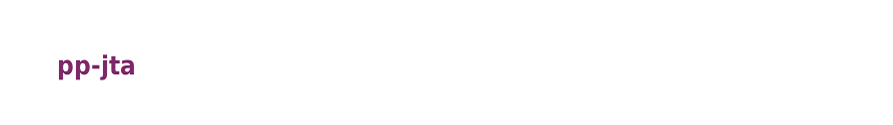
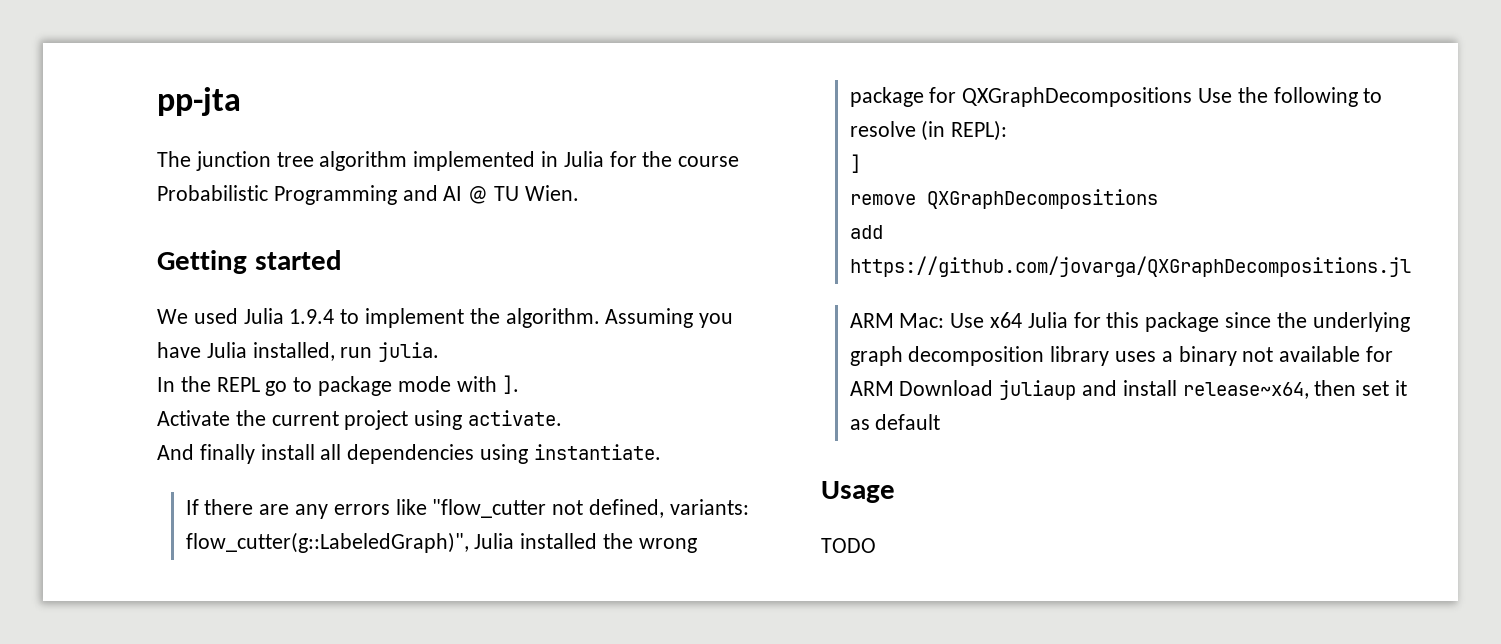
+ The junction tree algorithm implemented in Julia for the course Probabilistic Programming and AI @ TU Wien.
+ Getting started
+ We used Julia 1.9.4 to implement the algorithm. Assuming you have Julia installed, run julia.
+ In the REPL go to package mode with ].
+ Activate the current project using activate.
+ And finally install all dependencies using instantiate.
+ If there are any errors like "flow_cutter not defined, variants: flow_cutter(g::LabeledGraph)", Julia installed the wrong package for QXGraphDecompositions Use the following to resolve (in REPL):
+ ]
+ remove QXGraphDecompositions
+ add https://github.com/jovarga/QXGraphDecompositions.jl
+ ARM Mac: Use x64 Julia for this package since the underlying graph decomposition library uses a binary not available for ARM Download juliaup and install release~x64, then set it as default
+ Usage
+ TODO

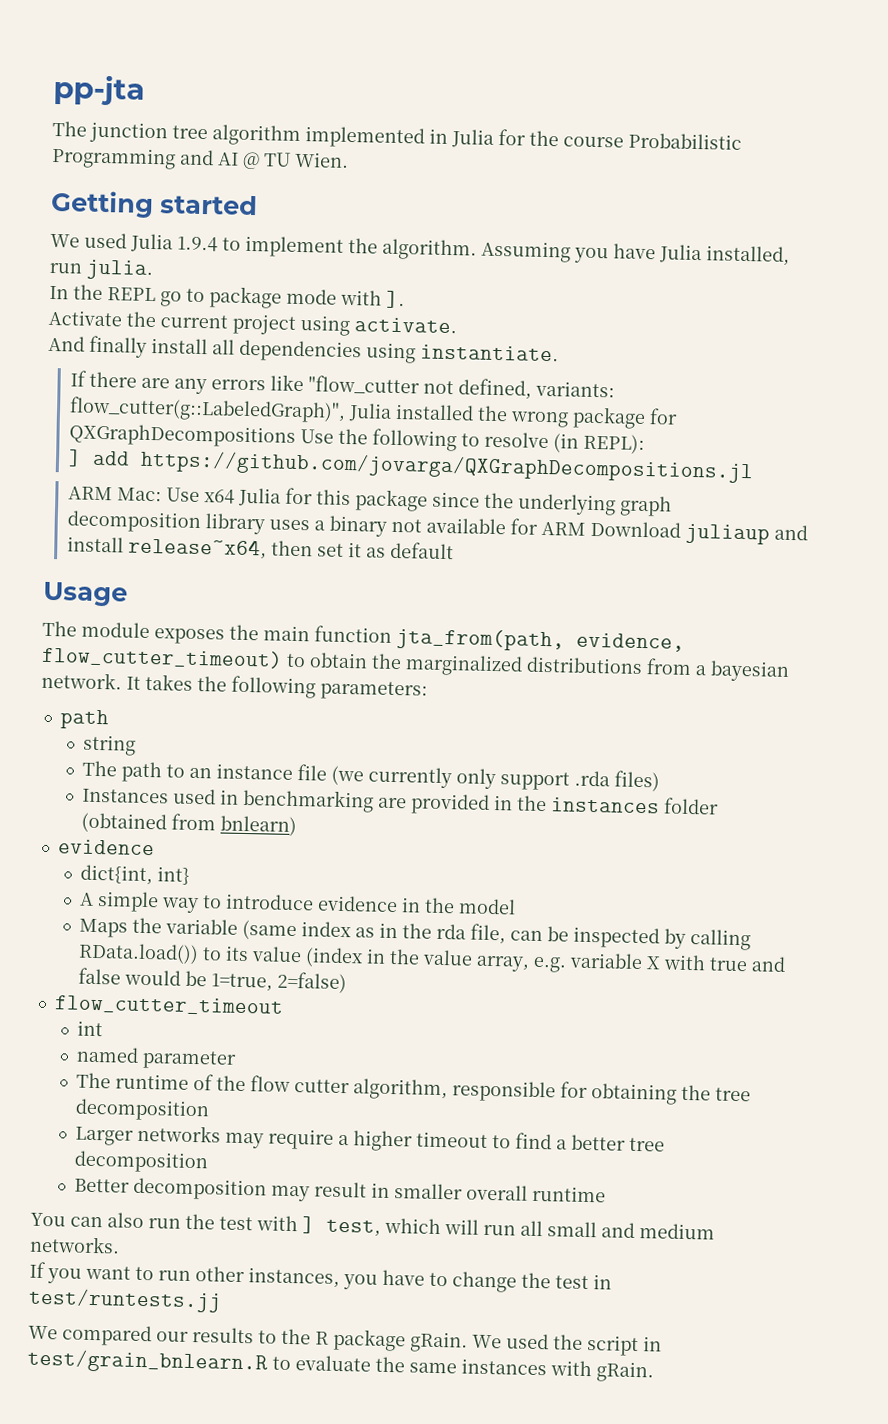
- ]
- remove QXGraphDecompositions
- add https://github.com/jovarga/QXGraphDecompositions.jl
+ ] add https://github.com/jovarga/QXGraphDecompositions.jl
- TODO
+ The module exposes the main function jta_from(path, evidence, flow_cutter_timeout) to obtain the marginalized distributions from a bayesian network. It takes the following parameters:
+ path
+ string
+ The path to an instance file (we currently only support .rda files)
+ Instances used in benchmarking are provided in the instances folder (obtained from bnlearn)
+ evidence
+ dict{int, int}
+ A simple way to introduce evidence in the model
+ Maps the variable (same index as in the rda file, can be inspected by calling RData.load()) to its value (index in the value array, e.g. variable X with true and false would be 1=true, 2=false)
+ flow_cutter_timeout
+ int
+ named parameter
+ The runtime of the flow cutter algorithm, responsible for obtaining the tree decomposition
+ Larger networks may require a higher timeout to find a better tree decomposition
+ Better decomposition may result in smaller overall runtime
+ You can also run the test with ] test, which will run all small and medium networks.
+ If you want to run other instances, you have to change the test in test/runtests.jj
+ We compared our results to the R package gRain. We used the script in test/grain_bnlearn.R to evaluate the same instances with gRain.

